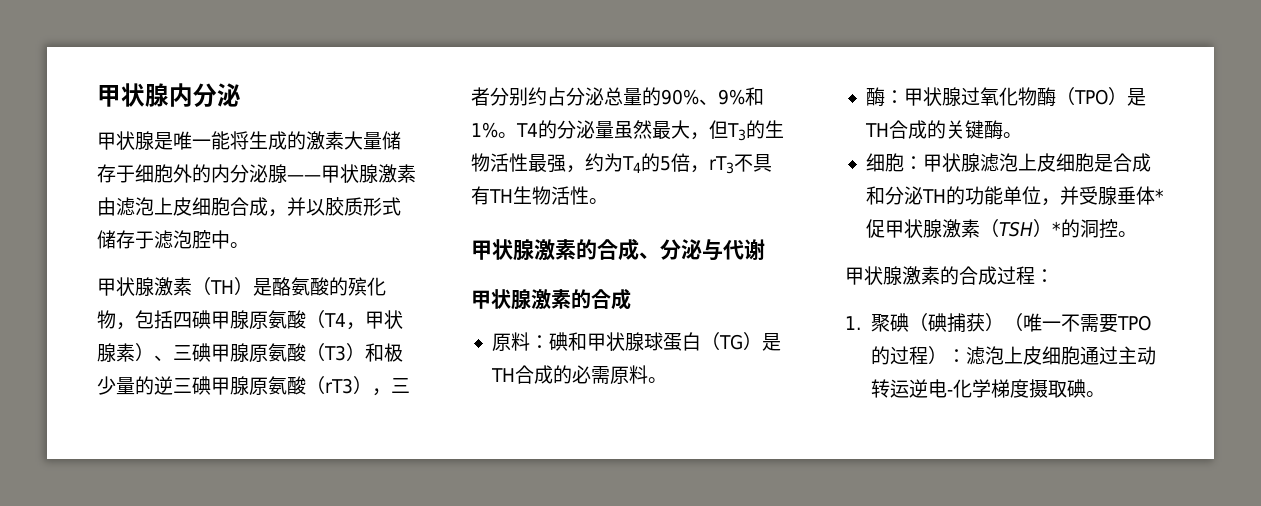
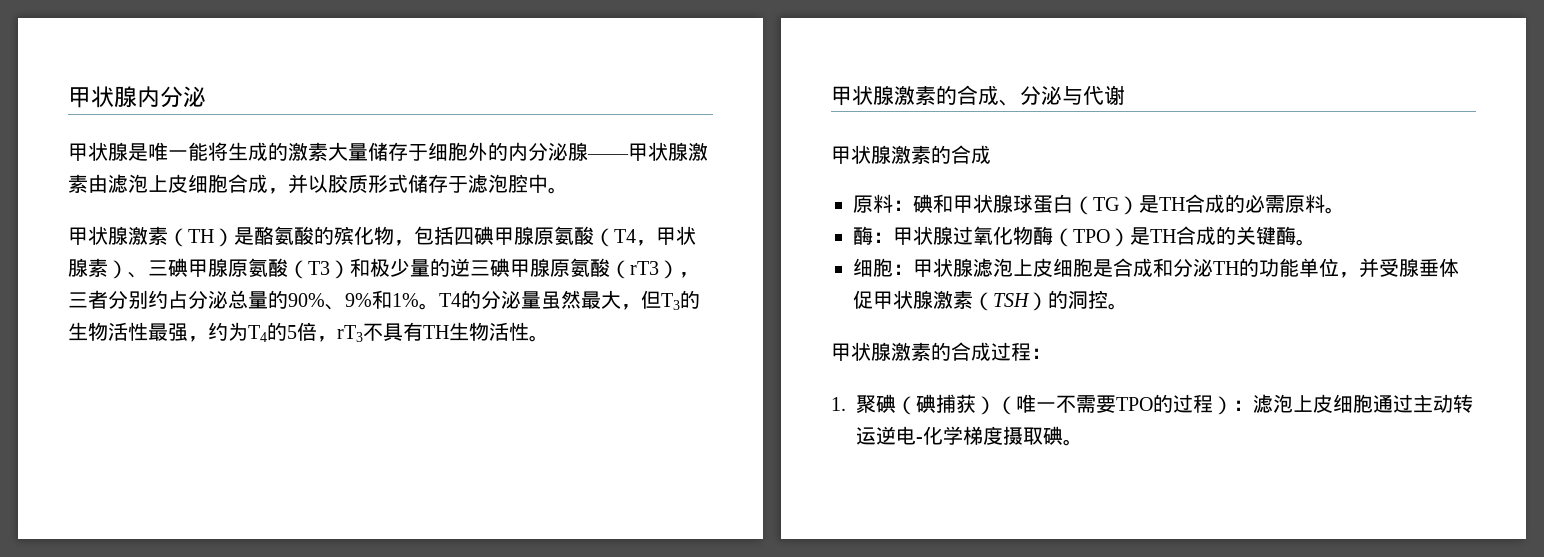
- 细胞：甲状腺滤泡上皮细胞是合成和分泌TH的功能单位，并受腺垂体*促甲状腺激素（TSH）*的洞控。
+ 细胞：甲状腺滤泡上皮细胞是合成和分泌TH的功能单位，并受腺垂体促甲状腺激素（TSH）的洞控。

